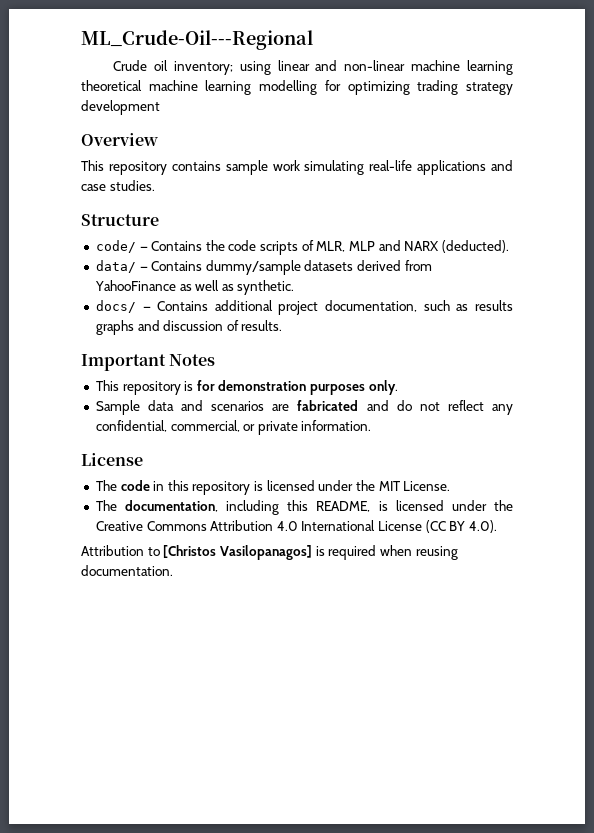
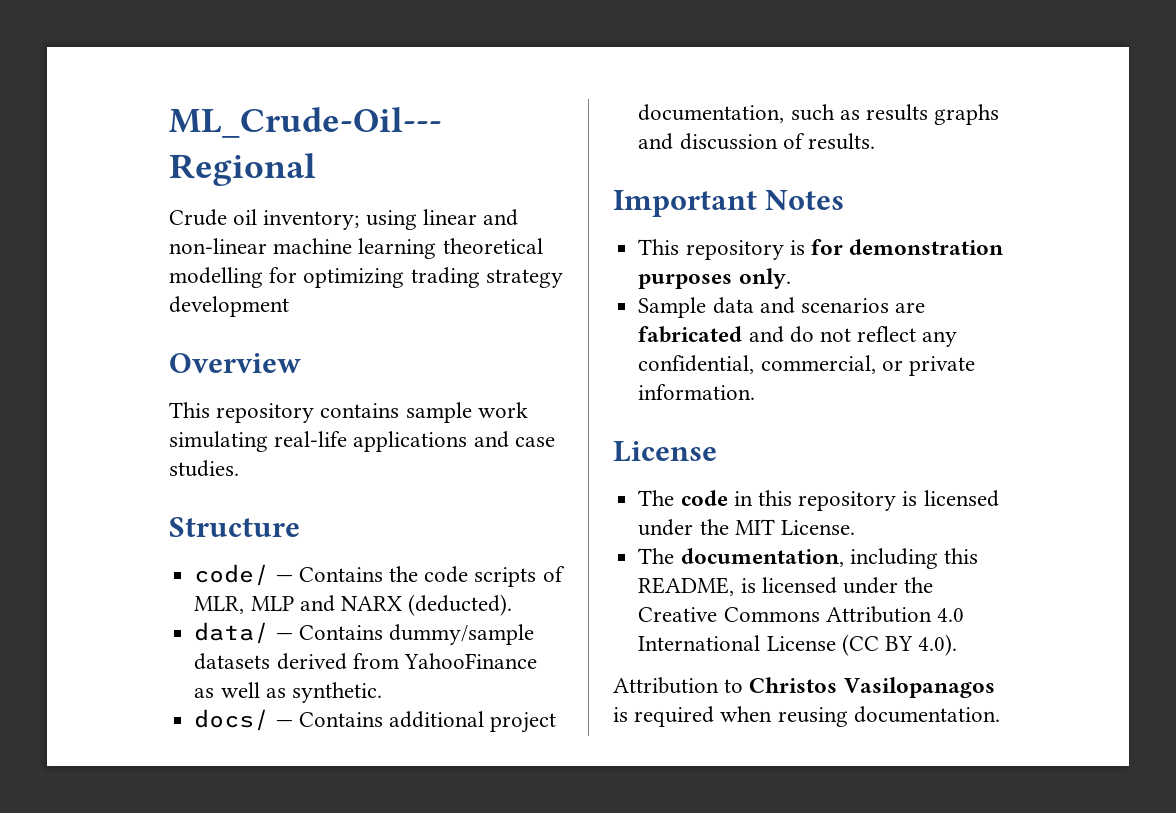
- Crude oil inventory; using linear and non-linear machine learning theoretical machine learning modelling for optimizing trading strategy development
+ Crude oil inventory; using linear and non-linear machine learning theoretical modelling for optimizing trading strategy development
- Attribution to [Christos Vasilopanagos] is required when reusing documentation.
+ Attribution to Christos Vasilopanagos is required when reusing documentation.

